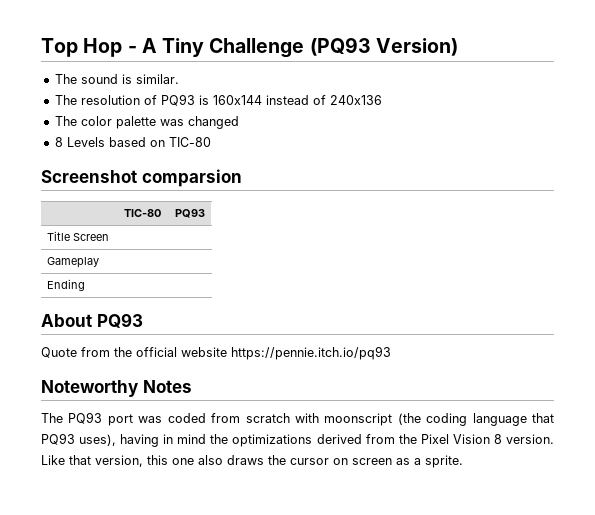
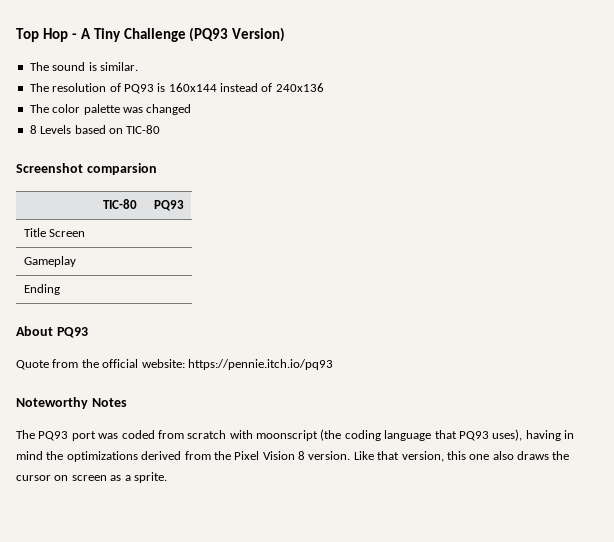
- Quote from the official website https://pennie.itch.io/pq93
+ Quote from the official website: https://pennie.itch.io/pq93

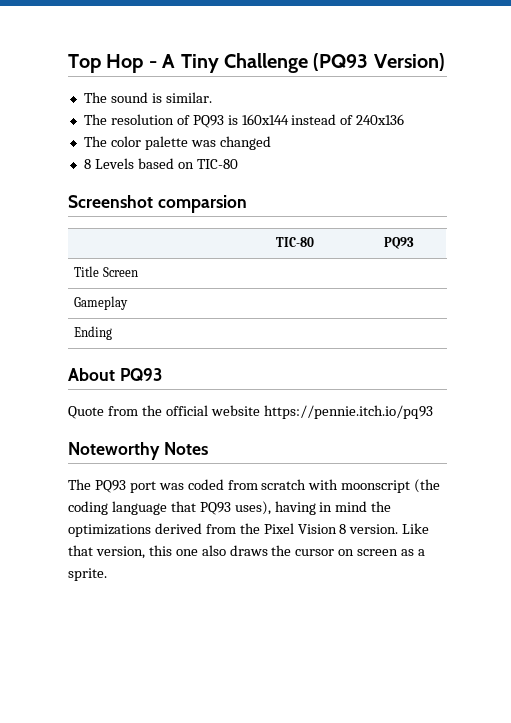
- Quote from the official website: https://pennie.itch.io/pq93
+ Quote from the official website https://pennie.itch.io/pq93

